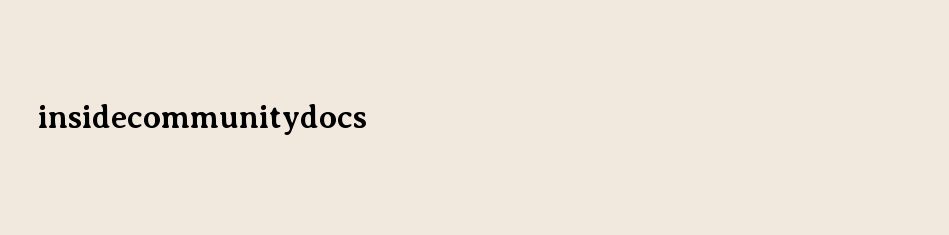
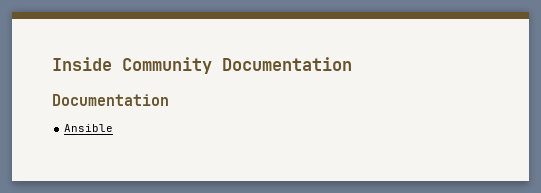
- insidecommunitydocs
+ Inside Community Documentation
+ Documentation
+ Ansible

